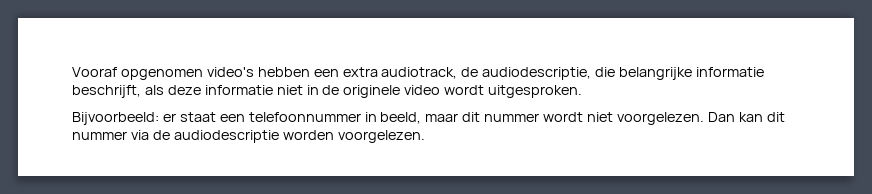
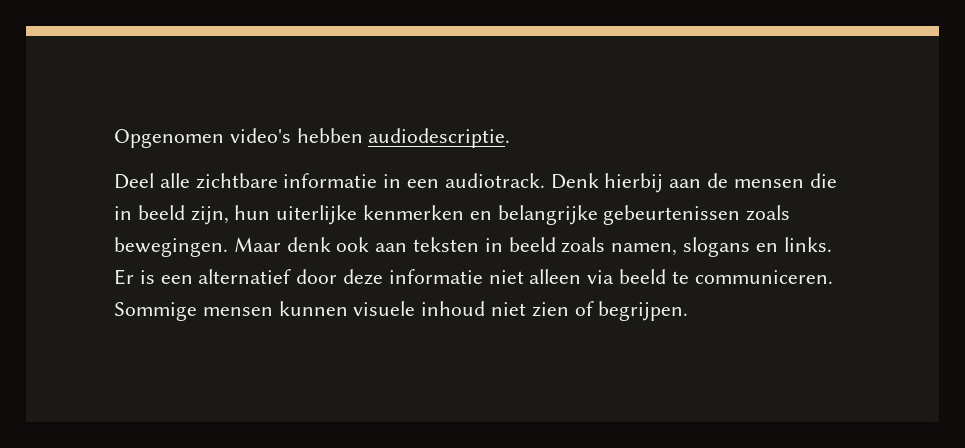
- Vooraf opgenomen video's hebben een extra audiotrack, de audiodescriptie, die belangrijke informatie beschrijft, als deze informatie niet in de originele video wordt uitgesproken.
- Bijvoorbeeld: er staat een telefoonnummer in beeld, maar dit nummer wordt niet voorgelezen. Dan kan dit nummer via de audiodescriptie worden voorgelezen.
+ Opgenomen video's hebben audiodescriptie.
+ Deel alle zichtbare informatie in een audiotrack. Denk hierbij aan de mensen die in beeld zijn, hun uiterlijke kenmerken en belangrijke gebeurtenissen zoals bewegingen. Maar denk ook aan teksten in beeld zoals namen, slogans en links. Er is een alternatief door deze informatie niet alleen via beeld te communiceren. Sommige mensen kunnen visuele inhoud niet zien of begrijpen.

